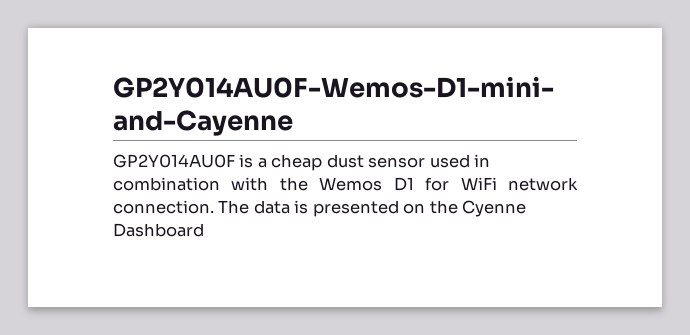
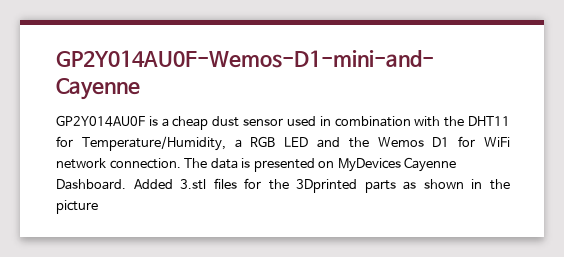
- GP2Y014AU0F is a cheap dust sensor used in combination with the Wemos D1 for WiFi network connection.
+ GP2Y014AU0F is a cheap dust sensor used in combination with the DHT11 for Temperature/Humidity, a RGB LED and the Wemos D1 for WiFi network connection.
- The data is presented on the Cyenne Dashboard
+ The data is presented on MyDevices Cayenne Dashboard. Added 3.stl files for the 3Dprinted parts as shown in the picture

